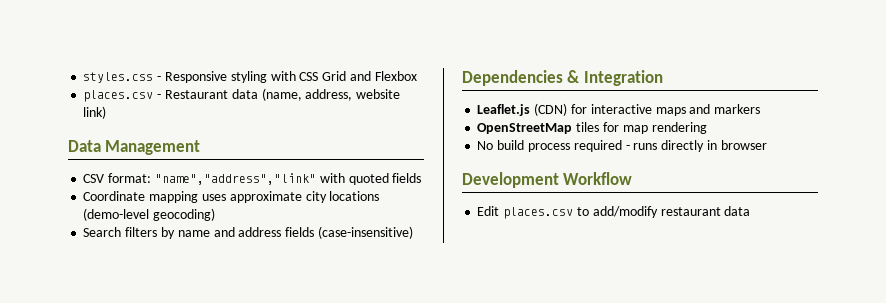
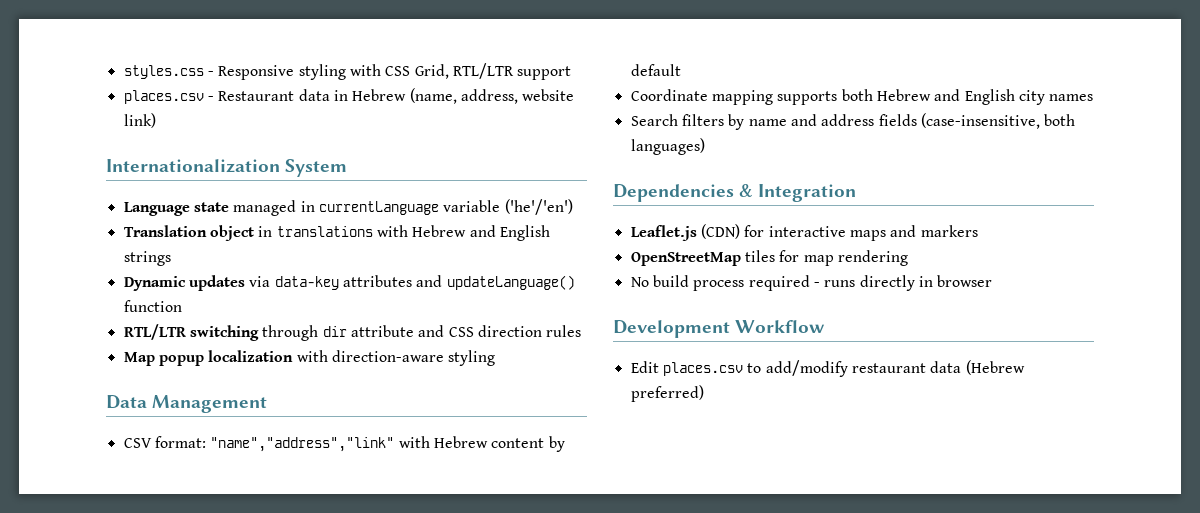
- styles.css - Responsive styling with CSS Grid and Flexbox
+ styles.css - Responsive styling with CSS Grid, RTL/LTR support
- places.csv - Restaurant data (name, address, website link)
+ places.csv - Restaurant data in Hebrew (name, address, website link)
+ Internationalization System
+ Language state managed in currentLanguage variable ('he'/'en')
+ Translation object in translations with Hebrew and English strings
+ Dynamic updates via data-key attributes and updateLanguage() function
+ RTL/LTR switching through dir attribute and CSS direction rules
+ Map popup localization with direction-aware styling
- CSV format: "name","address","link" with quoted fields
- Coordinate mapping uses approximate city locations (demo-level geocoding)
+ CSV format: "name","address","link" with Hebrew content by default
+ Coordinate mapping supports both Hebrew and English city names
- Search filters by name and address fields (case-insensitive)
+ Search filters by name and address fields (case-insensitive, both languages)
- Edit places.csv to add/modify restaurant data
+ Edit places.csv to add/modify restaurant data (Hebrew preferred)

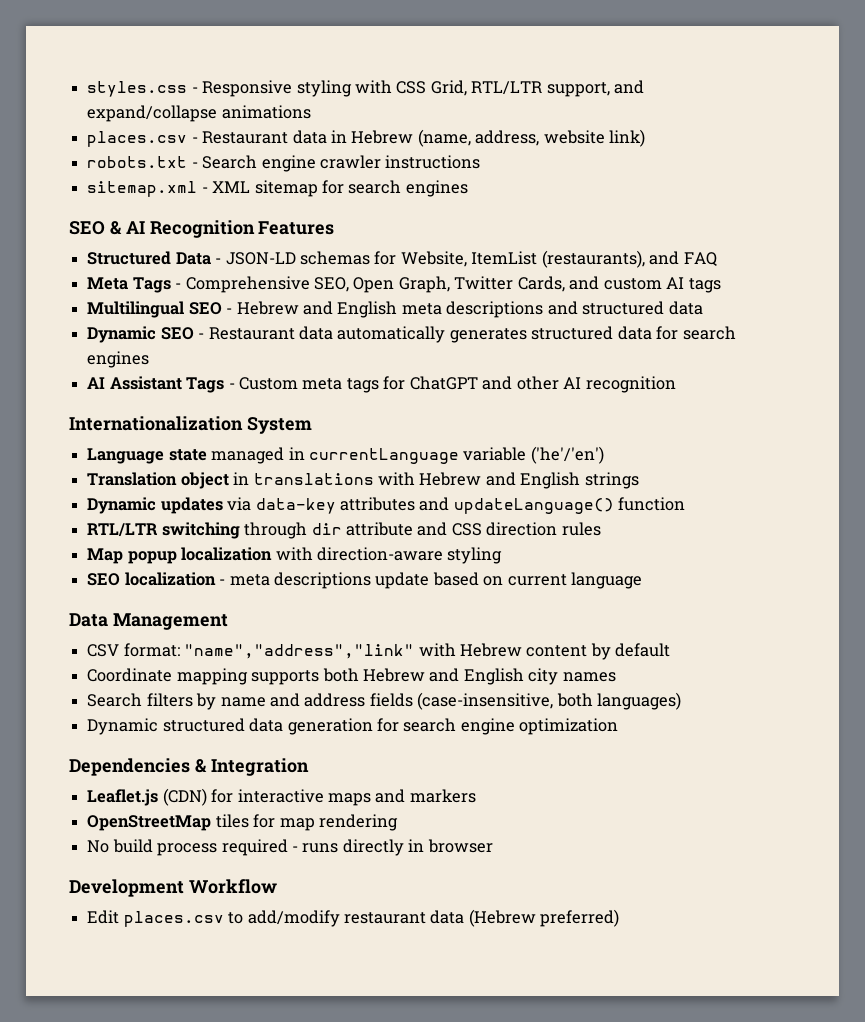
- styles.css - Responsive styling with CSS Grid, RTL/LTR support
+ styles.css - Responsive styling with CSS Grid, RTL/LTR support, and expand/collapse animations
+ robots.txt - Search engine crawler instructions
+ sitemap.xml - XML sitemap for search engines
+ SEO & AI Recognition Features
+ Structured Data - JSON-LD schemas for Website, ItemList (restaurants), and FAQ
+ Meta Tags - Comprehensive SEO, Open Graph, Twitter Cards, and custom AI tags
+ Multilingual SEO - Hebrew and English meta descriptions and structured data
+ Dynamic SEO - Restaurant data automatically generates structured data for search engines
+ AI Assistant Tags - Custom meta tags for ChatGPT and other AI recognition
+ SEO localization - meta descriptions update based on current language
+ Dynamic structured data generation for search engine optimization

